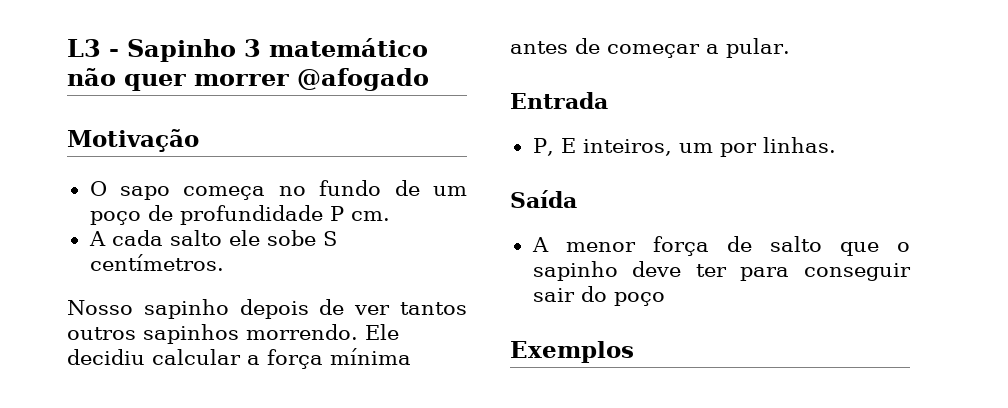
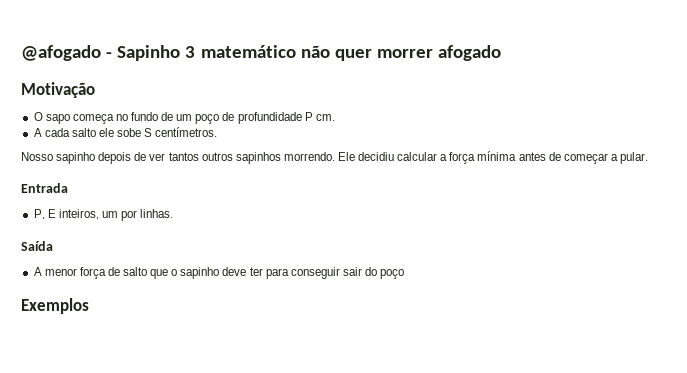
- L3 - Sapinho 3 matemático não quer morrer @afogado
+ @afogado - Sapinho 3 matemático não quer morrer afogado

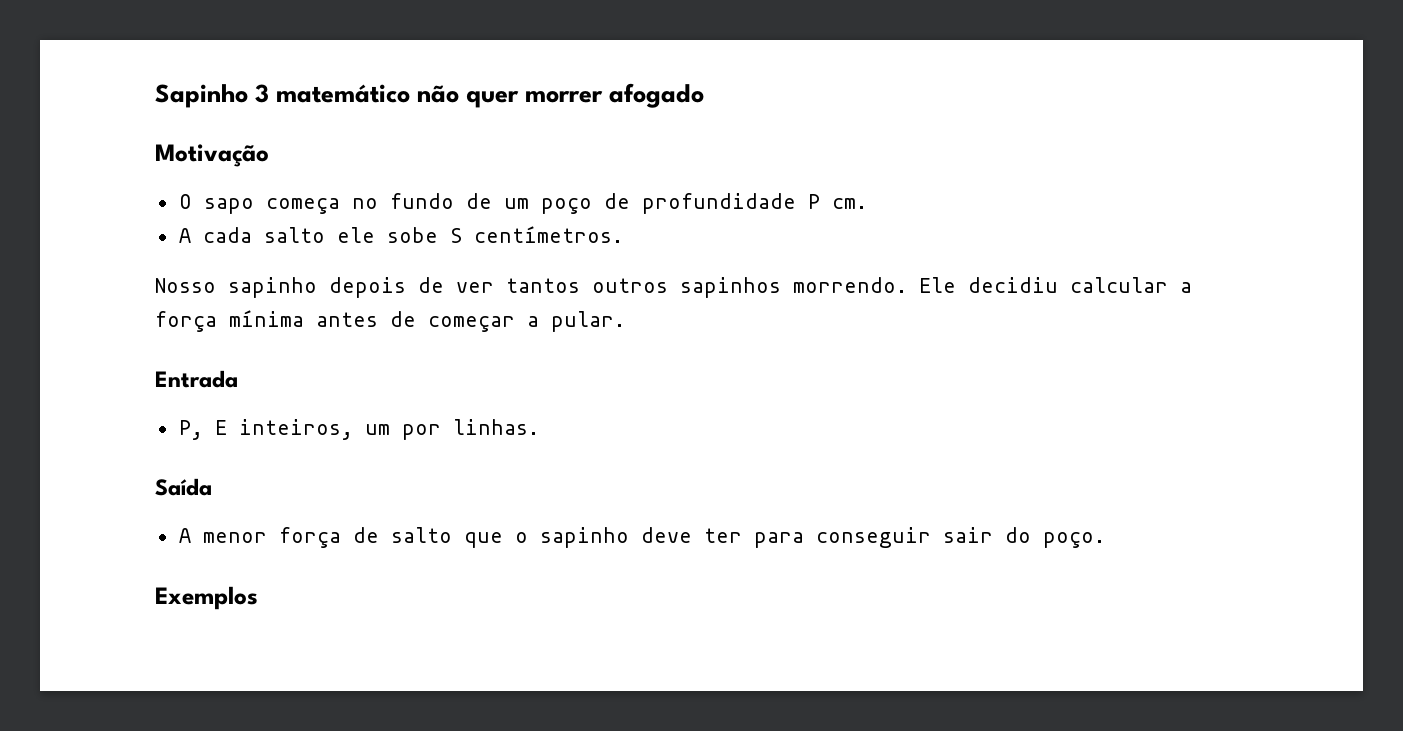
- @afogado - Sapinho 3 matemático não quer morrer afogado
+ Sapinho 3 matemático não quer morrer afogado
- A menor força de salto que o sapinho deve ter para conseguir sair do poço
+ A menor força de salto que o sapinho deve ter para conseguir sair do poço.

